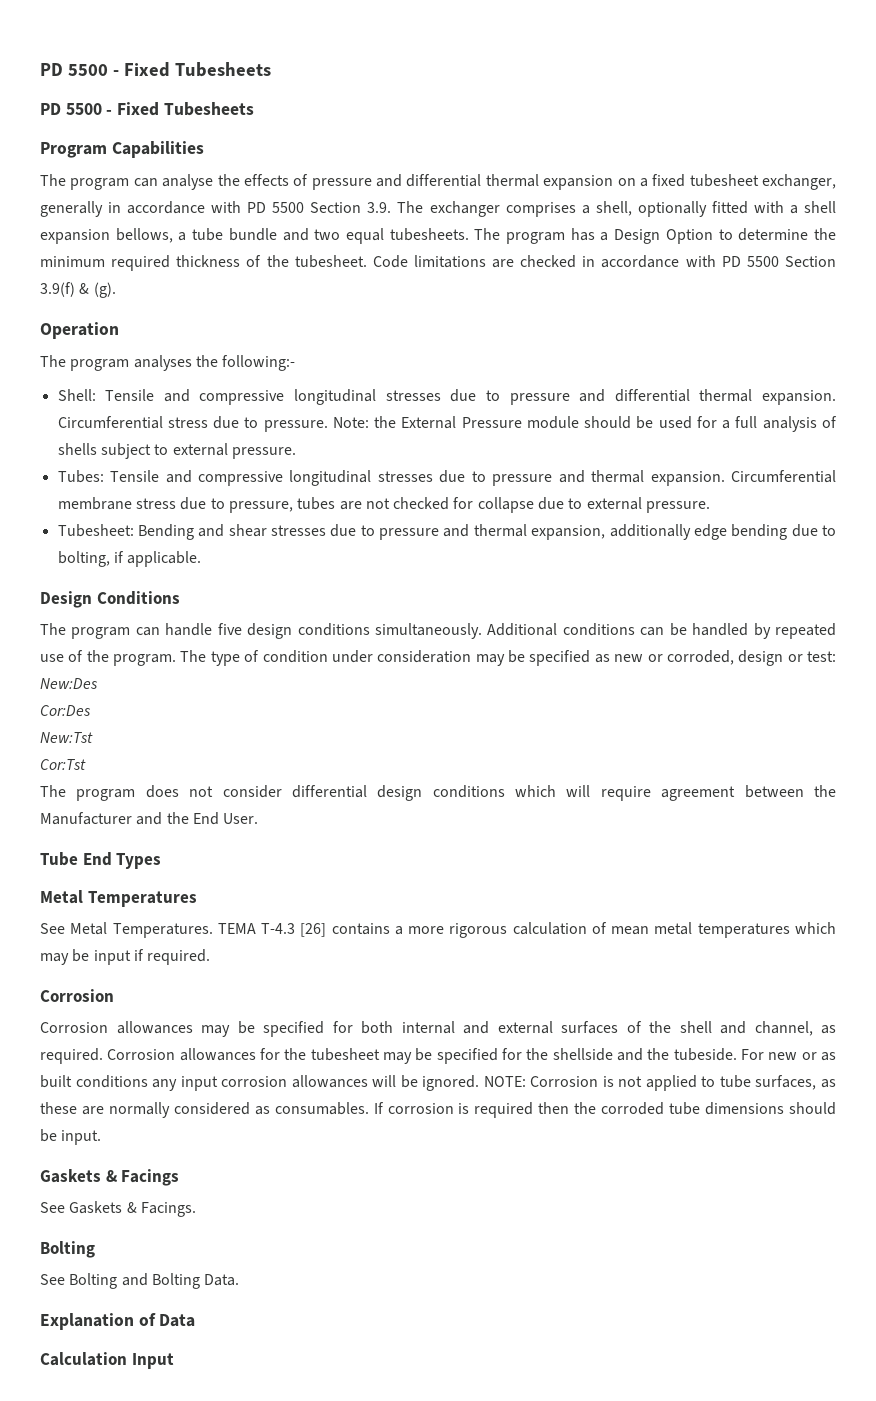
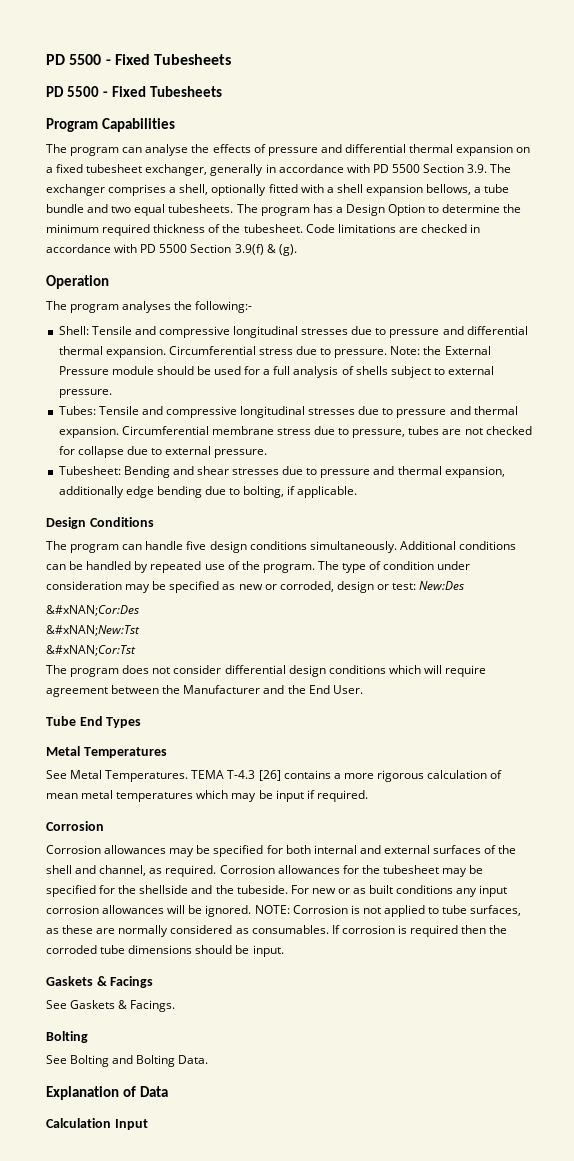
- Cor:Des
- New:Tst
- Cor:Tst
+ &#xNAN;Cor:Des
+ &#xNAN;New:Tst
+ &#xNAN;Cor:Tst

